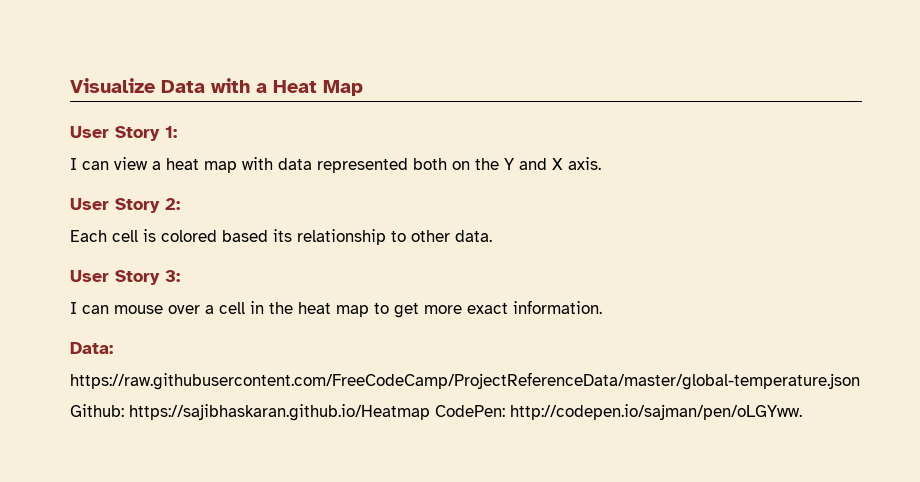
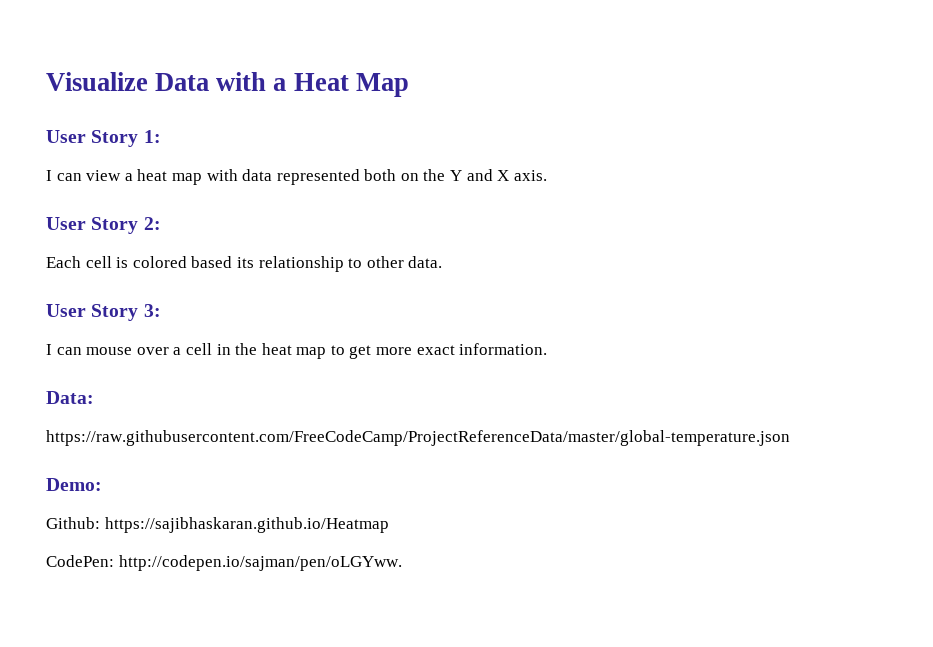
+ Demo:
- Github: https://sajibhaskaran.github.io/Heatmap CodePen: http://codepen.io/sajman/pen/oLGYww.
+ Github: https://sajibhaskaran.github.io/Heatmap
+ CodePen: http://codepen.io/sajman/pen/oLGYww.

